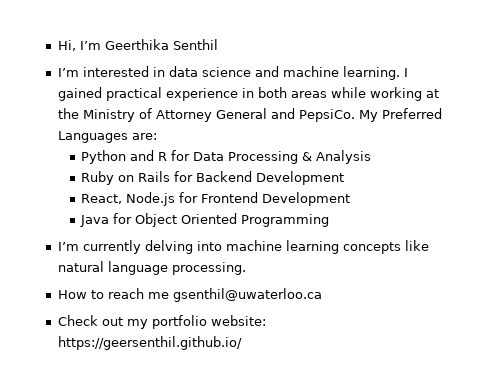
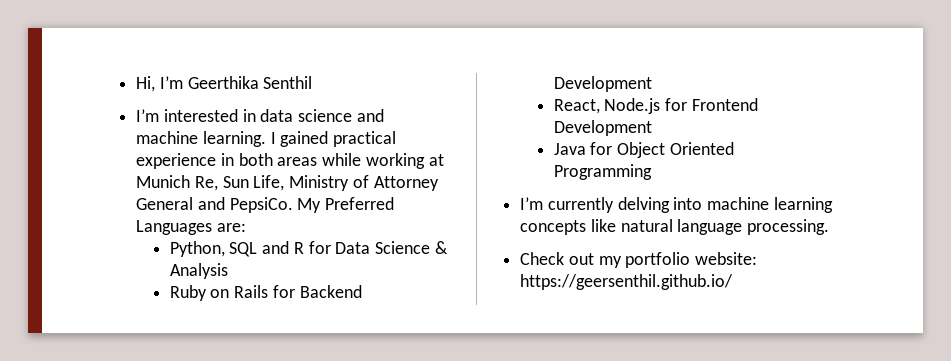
- I gained practical experience in both areas while working at the Ministry of Attorney General and PepsiCo.
+ I gained practical experience in both areas while working at Munich Re, Sun Life, Ministry of Attorney General and PepsiCo.
- Python and R for Data Processing & Analysis
+ Python, SQL and R for Data Science & Analysis
- How to reach me gsenthil@uwaterloo.ca

